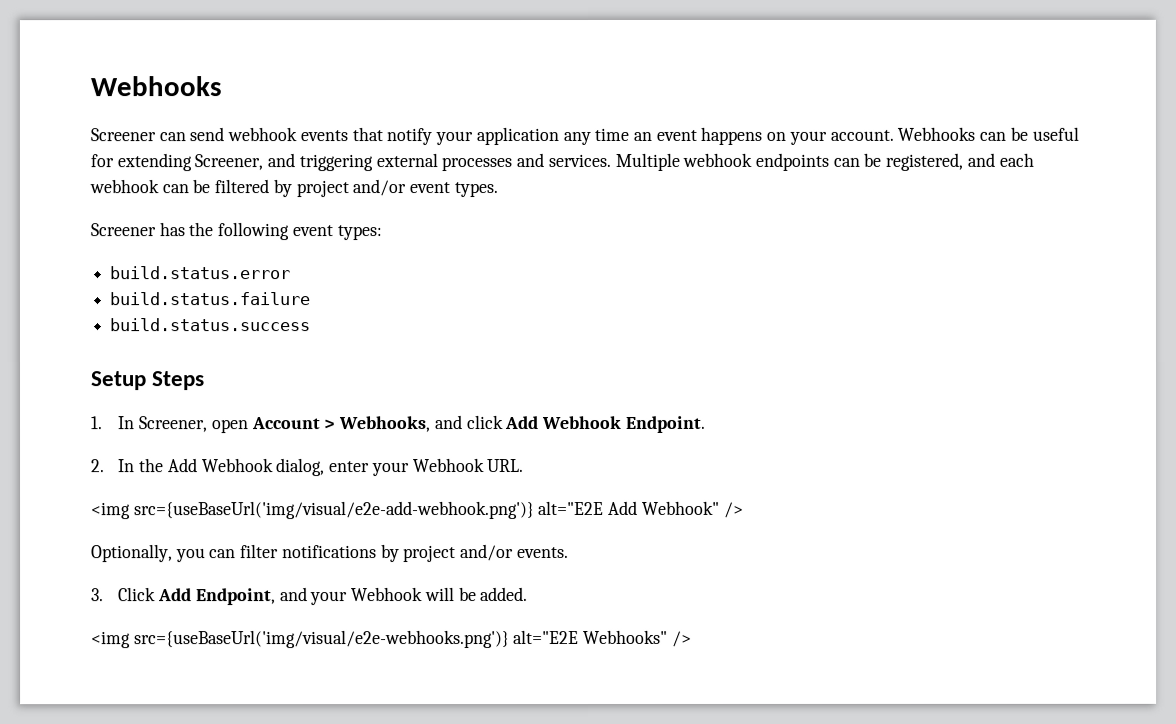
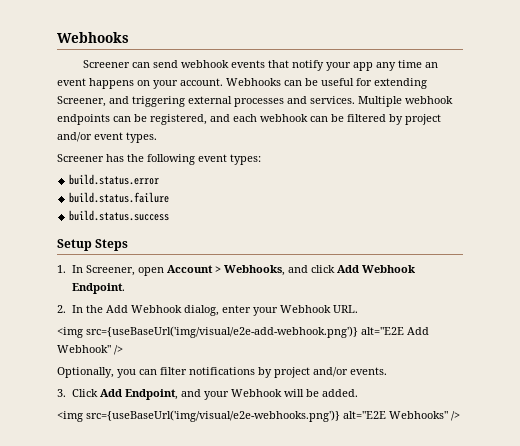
- Screener can send webhook events that notify your application any time an event happens on your account.
+ Screener can send webhook events that notify your app any time an event happens on your account.

